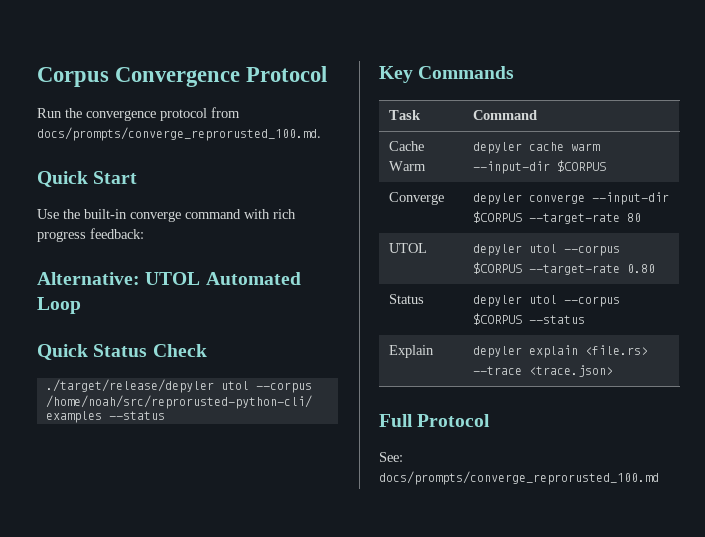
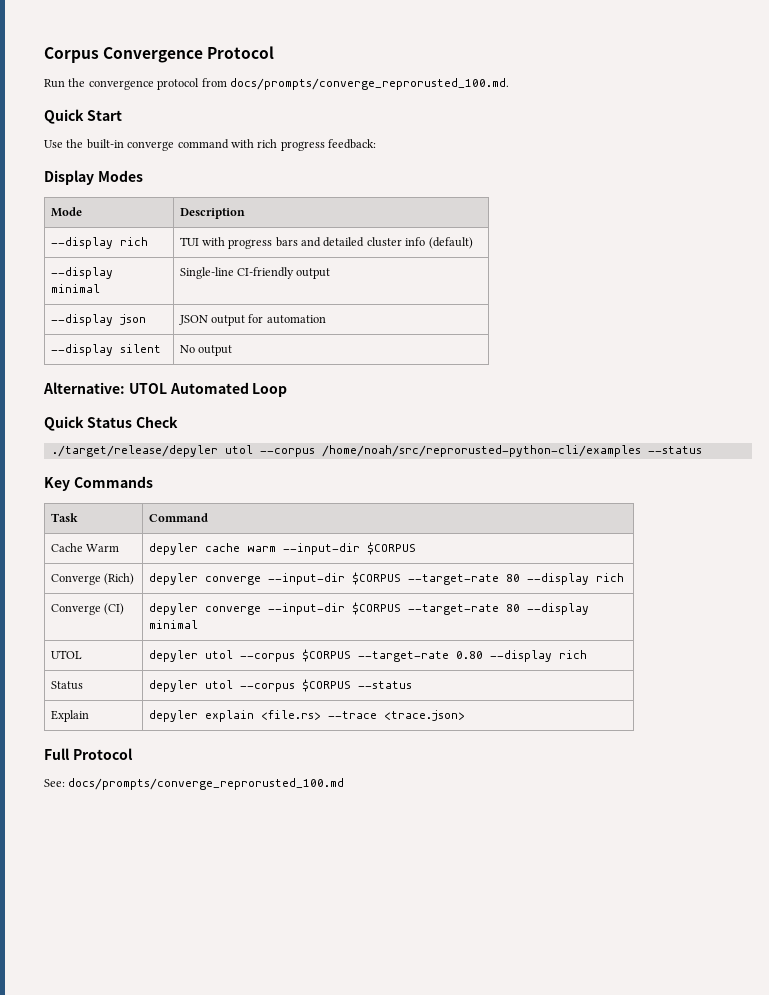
+ Display Modes
+ Mode | Description
+ --display rich | TUI with progress bars and detailed cluster info (default)
+ --display minimal | Single-line CI-friendly output
+ --display json | JSON output for automation
+ --display silent | No output
- Converge | depyler converge --input-dir $CORPUS --target-rate 80
+ Converge (Rich) | depyler converge --input-dir $CORPUS --target-rate 80 --display rich
+ Converge (CI) | depyler converge --input-dir $CORPUS --target-rate 80 --display minimal
- UTOL | depyler utol --corpus $CORPUS --target-rate 0.80
+ UTOL | depyler utol --corpus $CORPUS --target-rate 0.80 --display rich

